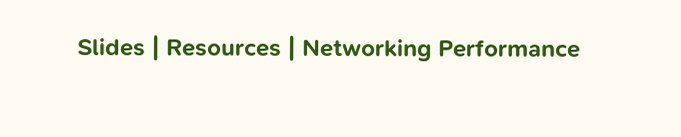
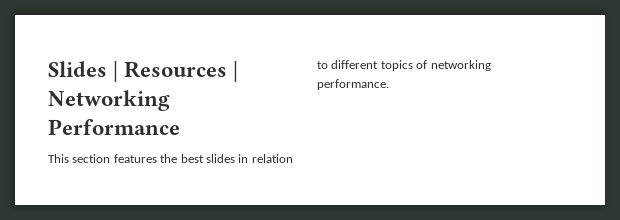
+ This section features the best slides in relation to different topics of networking performance.

